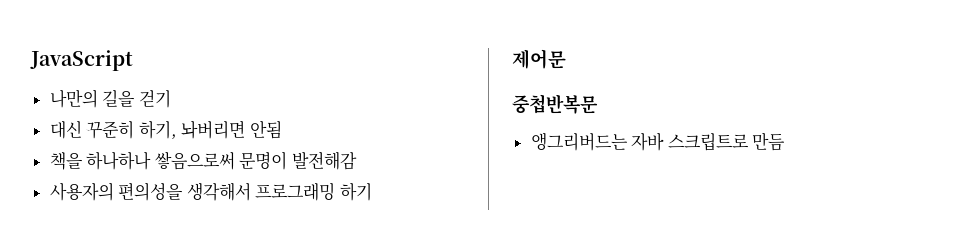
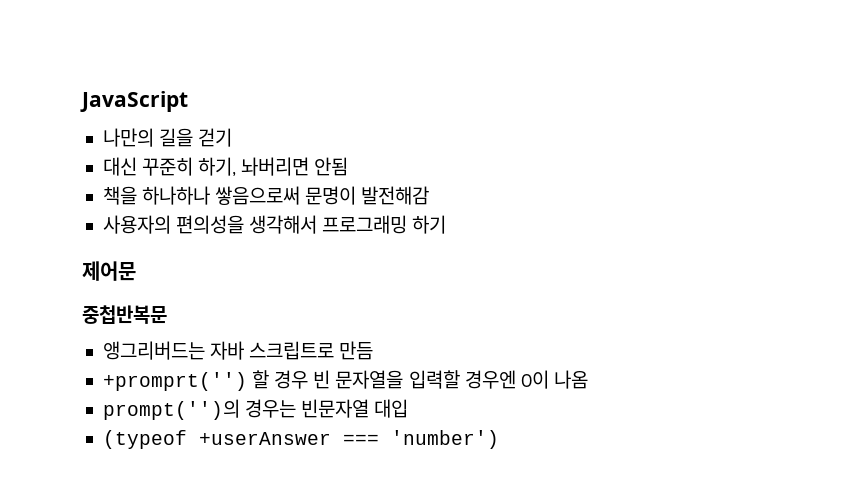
+ +promprt('') 할 경우 빈 문자열을 입력할 경우엔 0이 나옴
+ prompt('')의 경우는 빈문자열 대입
+ (typeof +userAnswer === 'number')

